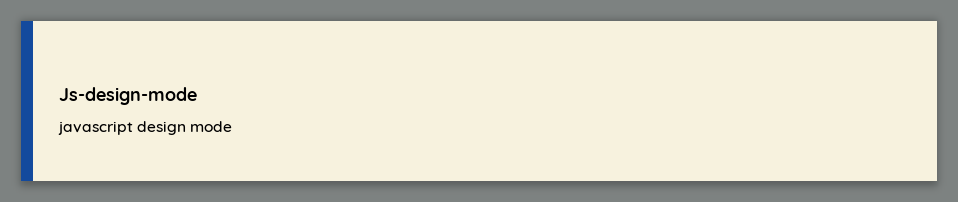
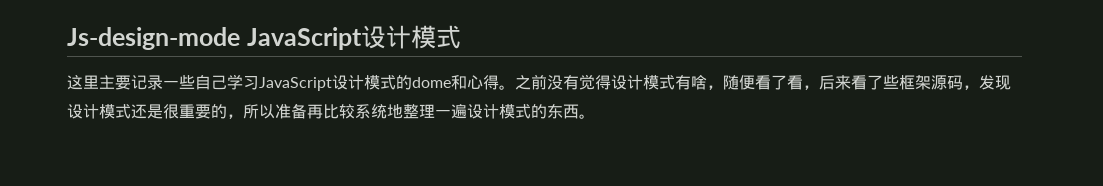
- Js-design-mode
- javascript design mode
+ Js-design-mode JavaScript设计模式
+ 这里主要记录一些自己学习JavaScript设计模式的dome和心得。之前没有觉得设计模式有啥，随便看了看，后来看了些框架源码，发现设计模式还是很重要的，所以准备再比较系统地整理一遍设计模式的东西。

